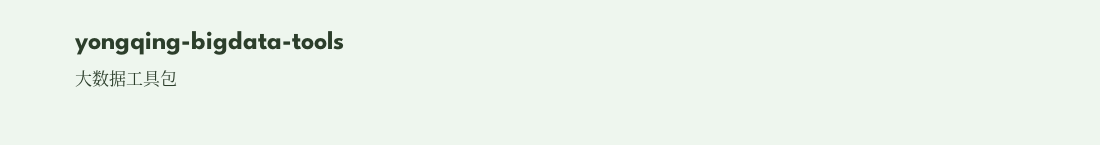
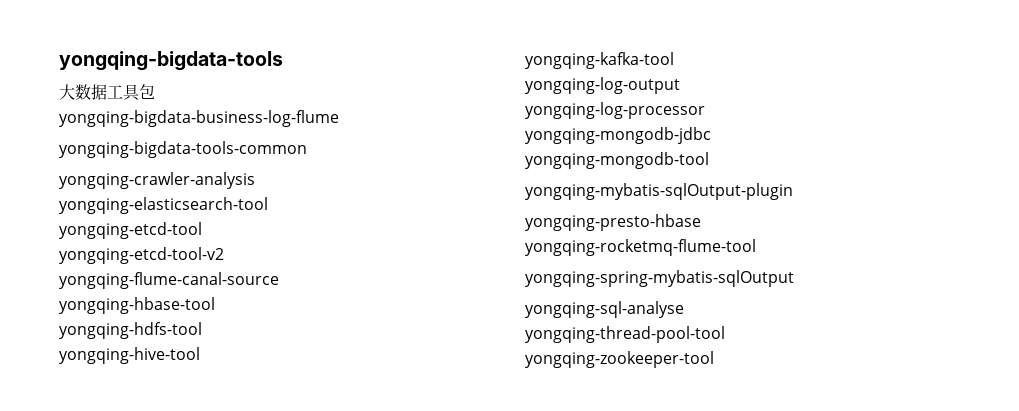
+ yongqing-bigdata-business-log-flume
+ yongqing-bigdata-tools-common
+ yongqing-crawler-analysis
+ yongqing-elasticsearch-tool
+ yongqing-etcd-tool
+ yongqing-etcd-tool-v2
+ yongqing-flume-canal-source
+ yongqing-hbase-tool
+ yongqing-hdfs-tool
+ yongqing-hive-tool
+ yongqing-kafka-tool
+ yongqing-log-output
+ yongqing-log-processor
+ yongqing-mongodb-jdbc
+ yongqing-mongodb-tool
+ yongqing-mybatis-sqlOutput-plugin
+ yongqing-presto-hbase
+ yongqing-rocketmq-flume-tool
+ yongqing-spring-mybatis-sqlOutput
+ yongqing-sql-analyse
+ yongqing-thread-pool-tool
+ yongqing-zookeeper-tool

